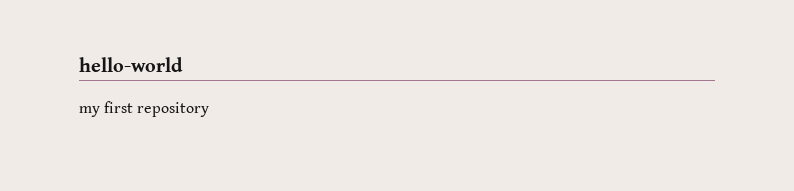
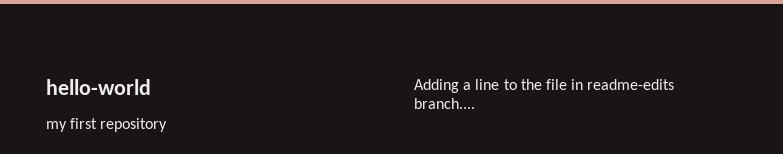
+ Adding a line to the file in readme-edits branch....

